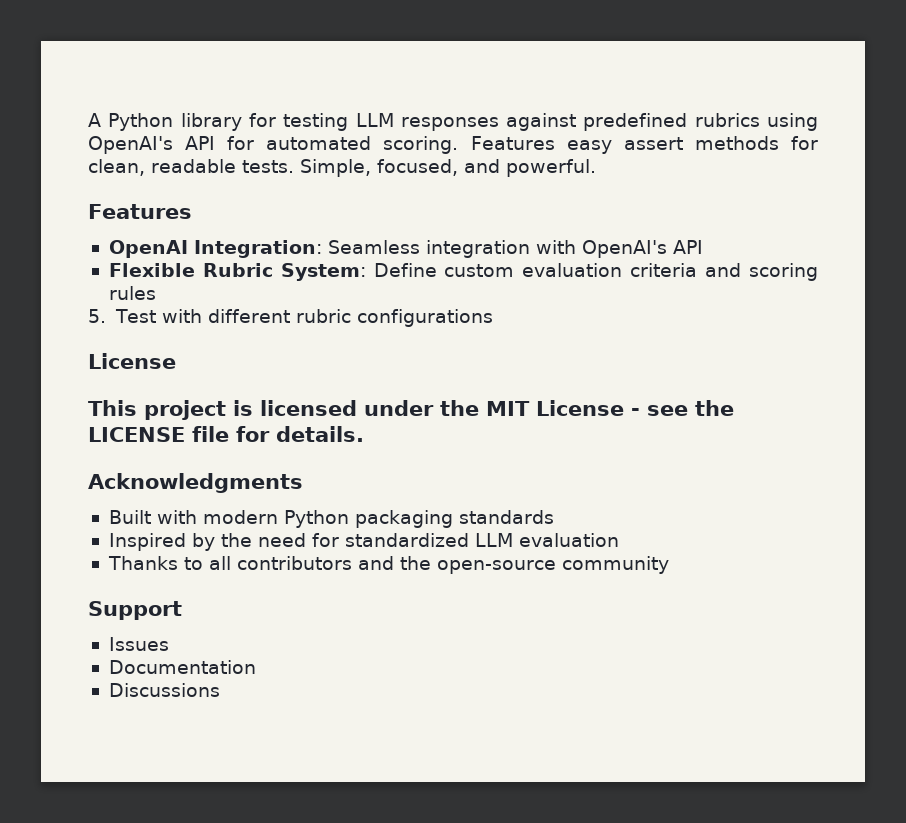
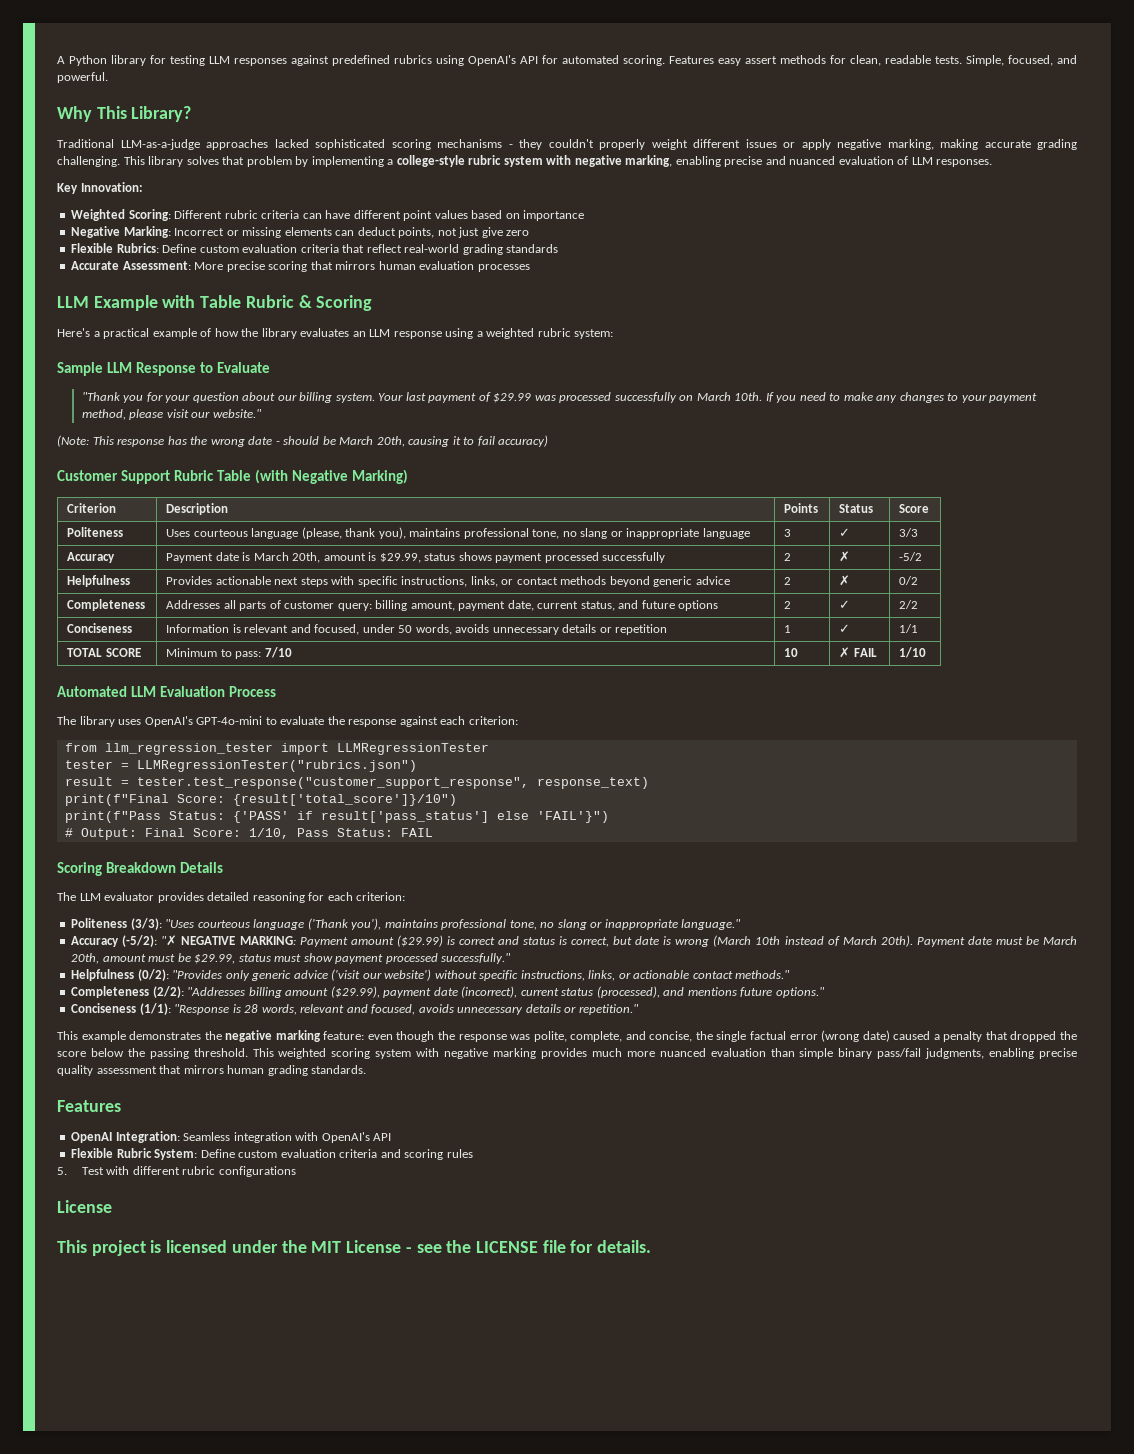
+ Why This Library?
+ Traditional LLM-as-a-judge approaches lacked sophisticated scoring mechanisms - they couldn't properly weight different issues or apply negative marking, making accurate grading challenging. This library solves that problem by implementing a college-style rubric system with negative marking, enabling precise and nuanced evaluation of LLM responses.
+ Key Innovation:
+ Weighted Scoring: Different rubric criteria can have different point values based on importance
+ Negative Marking: Incorrect or missing elements can deduct points, not just give zero
+ Flexible Rubrics: Define custom evaluation criteria that reflect real-world grading standards
+ Accurate Assessment: More precise scoring that mirrors human evaluation processes
+ LLM Example with Table Rubric & Scoring
+ Here's a practical example of how the library evaluates an LLM response using a weighted rubric system:
+ Sample LLM Response to Evaluate
+ "Thank you for your question about our billing system. Your last payment of $29.99 was processed successfully on March 10th. If you need to make any changes to your payment method, please visit our website."
+ (Note: This response has the wrong date - should be March 20th, causing it to fail accuracy)
+ Customer Support Rubric Table (with Negative Marking)
+ Criterion | Description | Points | Status | Score
+ Politeness | Uses courteous language (please, thank you), maintains professional tone, no slang or inappropriate language | 3 | ✓ | 3/3
+ Accuracy | Payment date is March 20th, amount is $29.99, status shows payment processed successfully | 2 | ✗ | -5/2
+ Helpfulness | Provides actionable next steps with specific instructions, links, or contact methods beyond generic advice | 2 | ✗ | 0/2
+ Completeness | Addresses all parts of customer query: billing amount, payment date, current status, and future options | 2 | ✓ | 2/2
+ Conciseness | Information is relevant and focused, under 50 words, avoids unnecessary details or repetition | 1 | ✓ | 1/1
+ TOTAL SCORE | Minimum to pass: 7/10 | 10 | ✗ FAIL | 1/10
+ Automated LLM Evaluation Process
+ The library uses OpenAI's GPT-4o-mini to evaluate the response against each criterion:
+ from llm_regression_tester import LLMRegressionTester
+ tester = LLMRegressionTester("rubrics.json")
+ result = tester.test_response("customer_support_response", response_text)
+ print(f"Final Score: {result['total_score']}/10")
+ print(f"Pass Status: {'PASS' if result['pass_status'] else 'FAIL'}")
+ # Output: Final Score: 1/10, Pass Status: FAIL
+ Scoring Breakdown Details
+ The LLM evaluator provides detailed reasoning for each criterion:
+ Politeness (3/3): "Uses courteous language ('Thank you'), maintains professional tone, no slang or inappropriate language."
+ Accuracy (-5/2): "✗ NEGATIVE MARKING: Payment amount ($29.99) is correct and status is correct, but date is wrong (March 10th instead of March 20th). Payment date must be March 20th, amount must be $29.99, status must show payment processed successfully."
+ Helpfulness (0/2): "Provides only generic advice ('visit our website') without specific instructions, links, or actionable contact methods."
+ Completeness (2/2): "Addresses billing amount ($29.99), payment date (incorrect), current status (processed), and mentions future options."
+ Conciseness (1/1): "Response is 28 words, relevant and focused, avoids unnecessary details or repetition."
+ This example demonstrates the negative marking feature: even though the response was polite, complete, and concise, the single factual error (wrong date) caused a penalty that dropped the score below the passing threshold. This weighted scoring system with negative marking provides much more nuanced evaluation than simple binary pass/fail judgments, enabling precise quality assessment that mirrors human grading standards.
- Acknowledgments
- Built with modern Python packaging standards
- Inspired by the need for standardized LLM evaluation
- Thanks to all contributors and the open-source community
- Support
- Issues
- Documentation
- Discussions

